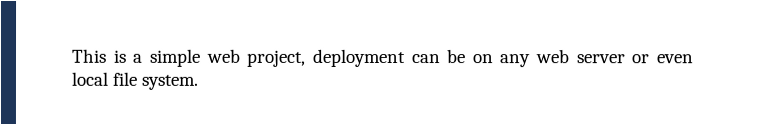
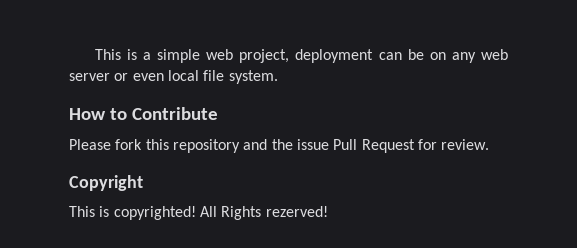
+ How to Contribute
+ Please fork this repository and the issue Pull Request for review.
+ Copyright
+ This is copyrighted! All Rights rezerved!

